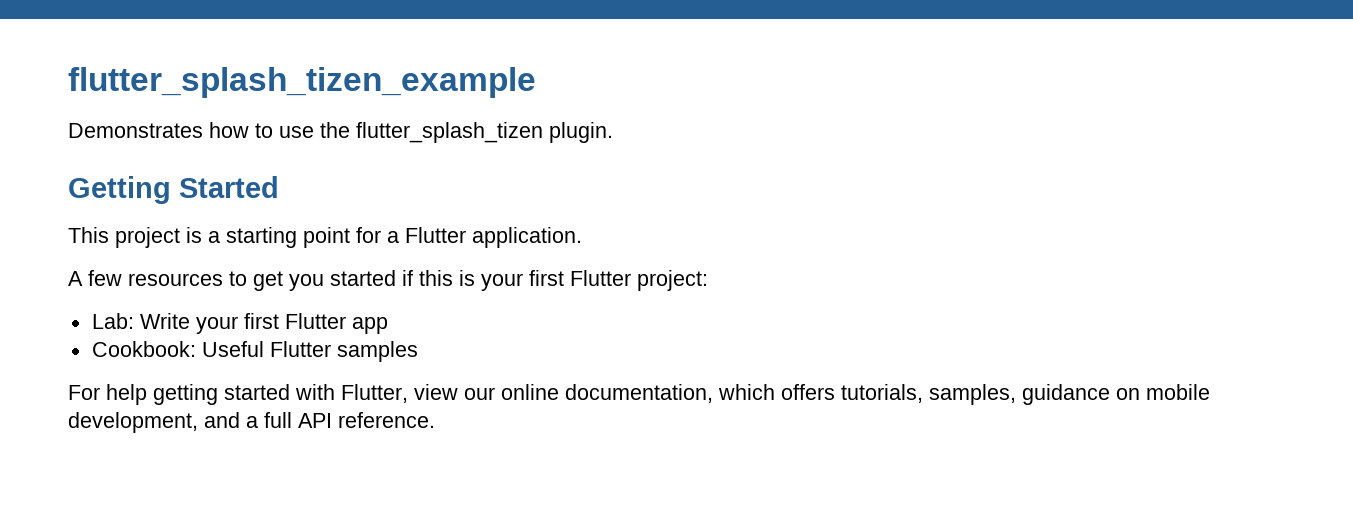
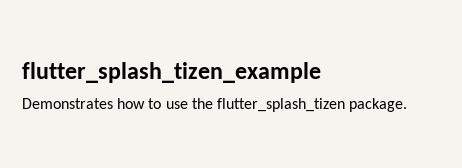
- Demonstrates how to use the flutter_splash_tizen plugin.
- Getting Started
- This project is a starting point for a Flutter application.
- A few resources to get you started if this is your first Flutter project:
- Lab: Write your first Flutter app
- Cookbook: Useful Flutter samples
- For help getting started with Flutter, view our online documentation, which offers tutorials, samples, guidance on mobile development, and a full API reference.
+ Demonstrates how to use the flutter_splash_tizen package.

